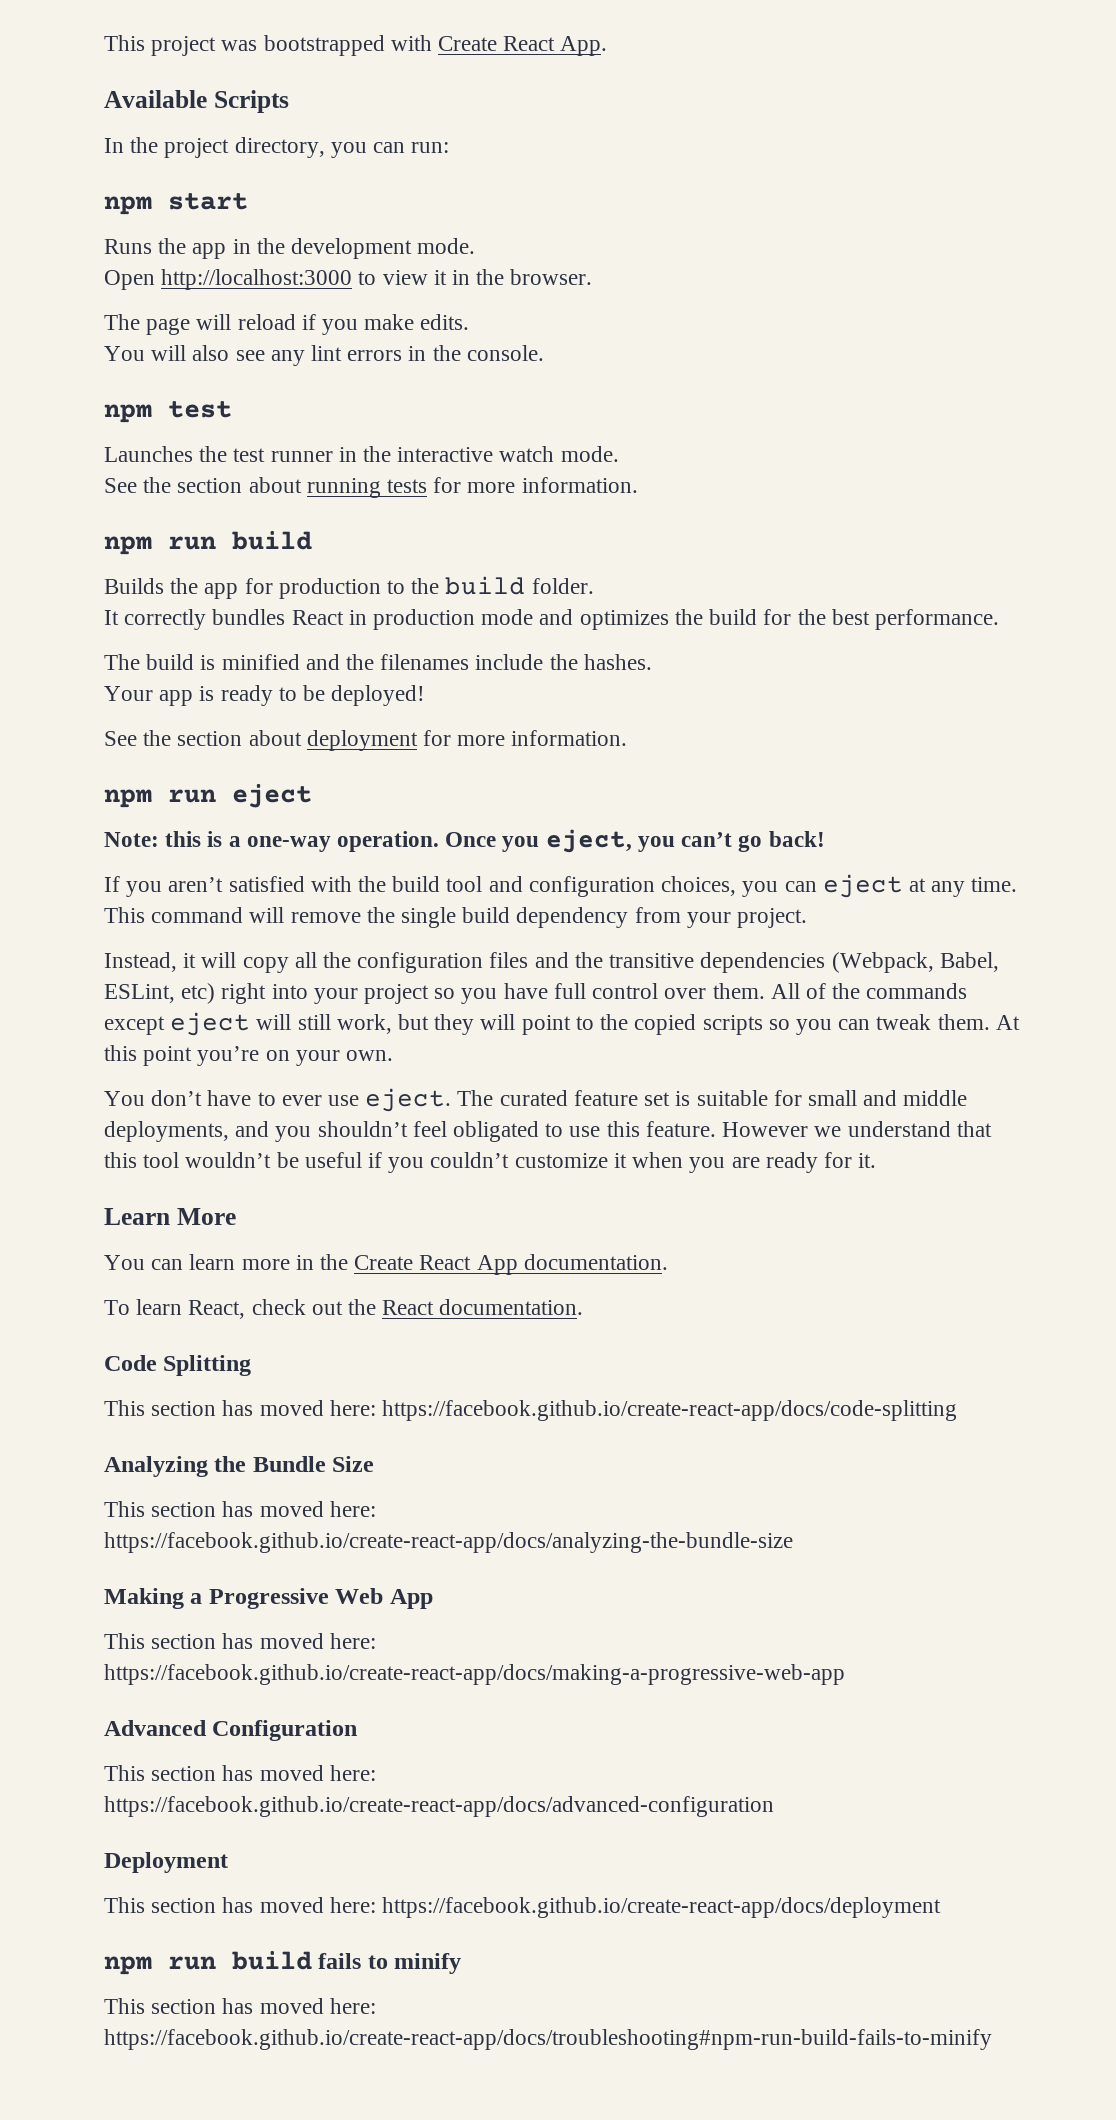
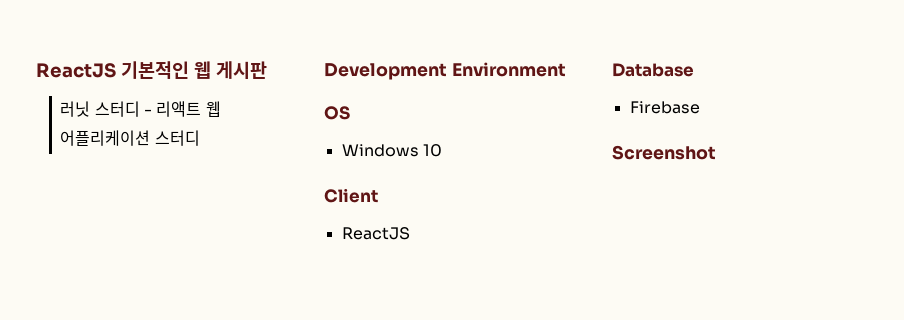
- This project was bootstrapped with Create React App.
- Available Scripts
- In the project directory, you can run:
- npm start
- Runs the app in the development mode.
- Open http://localhost:3000 to view it in the browser.
- The page will reload if you make edits.
- You will also see any lint errors in the console.
- npm test
- Launches the test runner in the interactive watch mode.
- See the section about running tests for more information.
- npm run build
- Builds the app for production to the build folder.
- It correctly bundles React in production mode and optimizes the build for the best performance.
- The build is minified and the filenames include the hashes.
- Your app is ready to be deployed!
- See the section about deployment for more information.
- npm run eject
- Note: this is a one-way operation. Once you eject, you can’t go back!
- If you aren’t satisfied with the build tool and configuration choices, you can eject at any time. This command will remove the single build dependency from your project.
- Instead, it will copy all the configuration files and the transitive dependencies (Webpack, Babel, ESLint, etc) right into your project so you have full control over them. All of the commands except eject will still work, but they will point to the copied scripts so you can tweak them. At this point you’re on your own.
- You don’t have to ever use eject. The curated feature set is suitable for small and middle deployments, and you shouldn’t feel obligated to use this feature. However we understand that this tool wouldn’t be useful if you couldn’t customize it when you are ready for it.
- Learn More
- You can learn more in the Create React App documentation.
- To learn React, check out the React documentation.
- Code Splitting
- This section has moved here: https://facebook.github.io/create-react-app/docs/code-splitting
- Analyzing the Bundle Size
- This section has moved here: https://facebook.github.io/create-react-app/docs/analyzing-the-bundle-size
- Making a Progressive Web App
- This section has moved here: https://facebook.github.io/create-react-app/docs/making-a-progressive-web-app
- Advanced Configuration
- This section has moved here: https://facebook.github.io/create-react-app/docs/advanced-configuration
- Deployment
- This section has moved here: https://facebook.github.io/create-react-app/docs/deployment
- npm run build fails to minify
- This section has moved here: https://facebook.github.io/create-react-app/docs/troubleshooting#npm-run-build-fails-to-minify
+ ReactJS 기본적인 웹 게시판
+ 러닛 스터디 - 리액트 웹 어플리케이션 스터디
+ Development Environment
+ OS
+ Windows 10
+ Client
+ ReactJS
+ Database
+ Firebase
+ Screenshot

